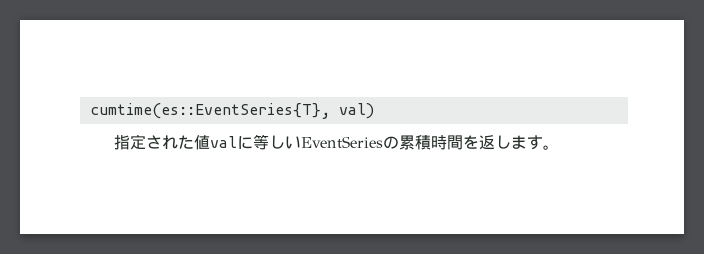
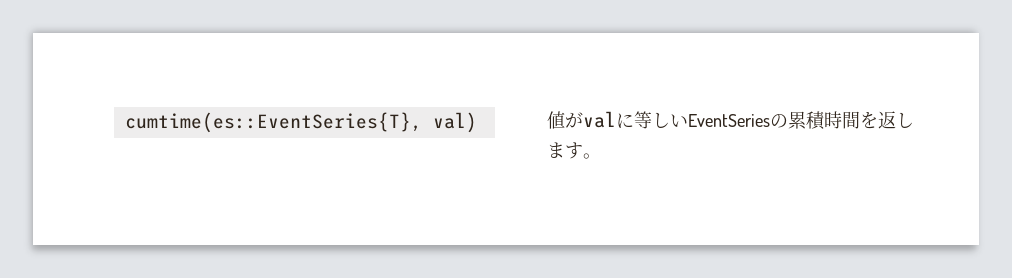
- 指定された値valに等しいEventSeriesの累積時間を返します。
+ 値がvalに等しいEventSeriesの累積時間を返します。

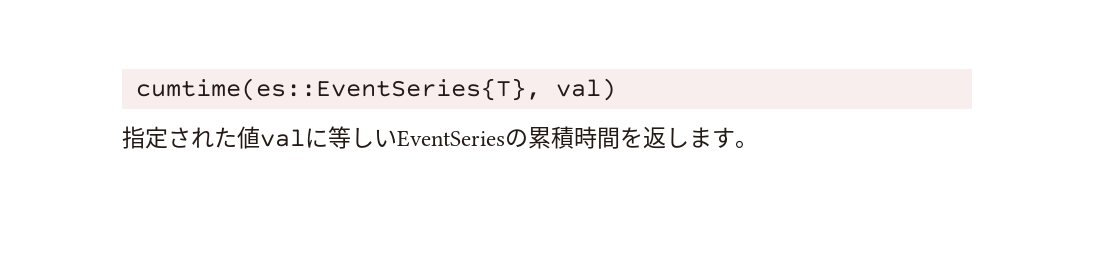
- 値がvalに等しいEventSeriesの累積時間を返します。
+ 指定された値valに等しいEventSeriesの累積時間を返します。

